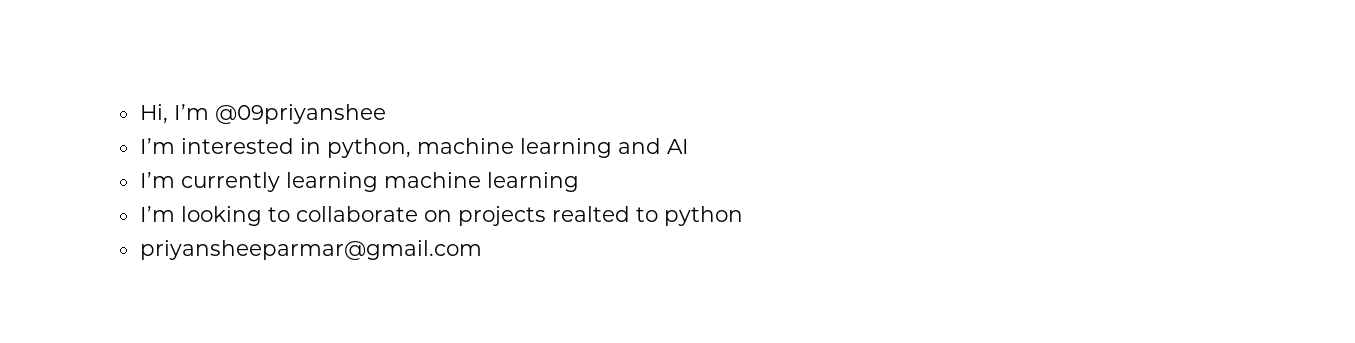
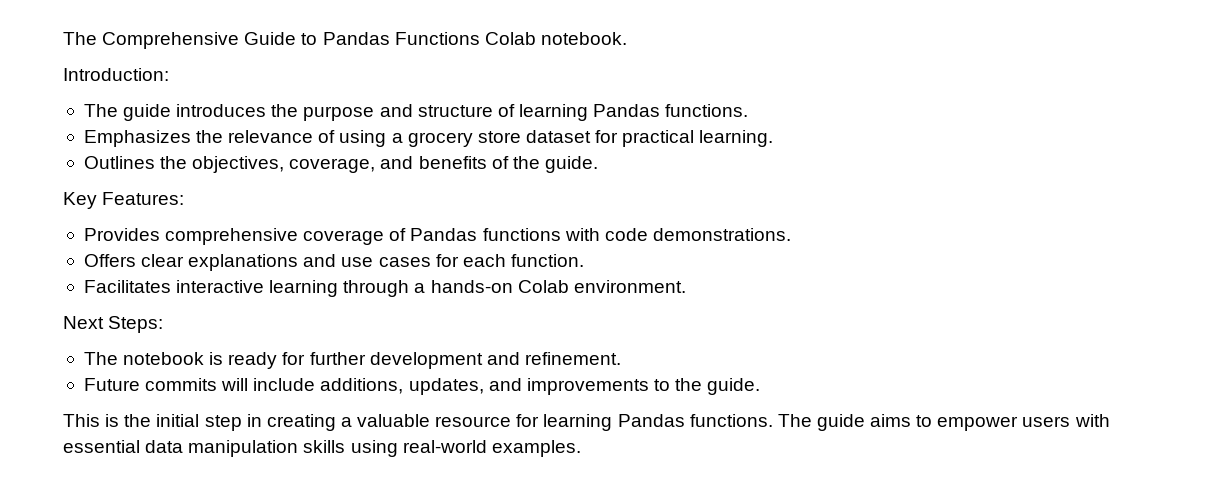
- Hi, I’m @09priyanshee
- I’m interested in python, machine learning and AI
- I’m currently learning machine learning
- I’m looking to collaborate on projects realted to python
- priyansheeparmar@gmail.com
+ The Comprehensive Guide to Pandas Functions Colab notebook.
+ Introduction:
+ The guide introduces the purpose and structure of learning Pandas functions.
+ Emphasizes the relevance of using a grocery store dataset for practical learning.
+ Outlines the objectives, coverage, and benefits of the guide.
+ Key Features:
+ Provides comprehensive coverage of Pandas functions with code demonstrations.
+ Offers clear explanations and use cases for each function.
+ Facilitates interactive learning through a hands-on Colab environment.
+ Next Steps:
+ The notebook is ready for further development and refinement.
+ Future commits will include additions, updates, and improvements to the guide.
+ This is the initial step in creating a valuable resource for learning Pandas functions. The guide aims to empower users with essential data manipulation skills using real-world examples.

